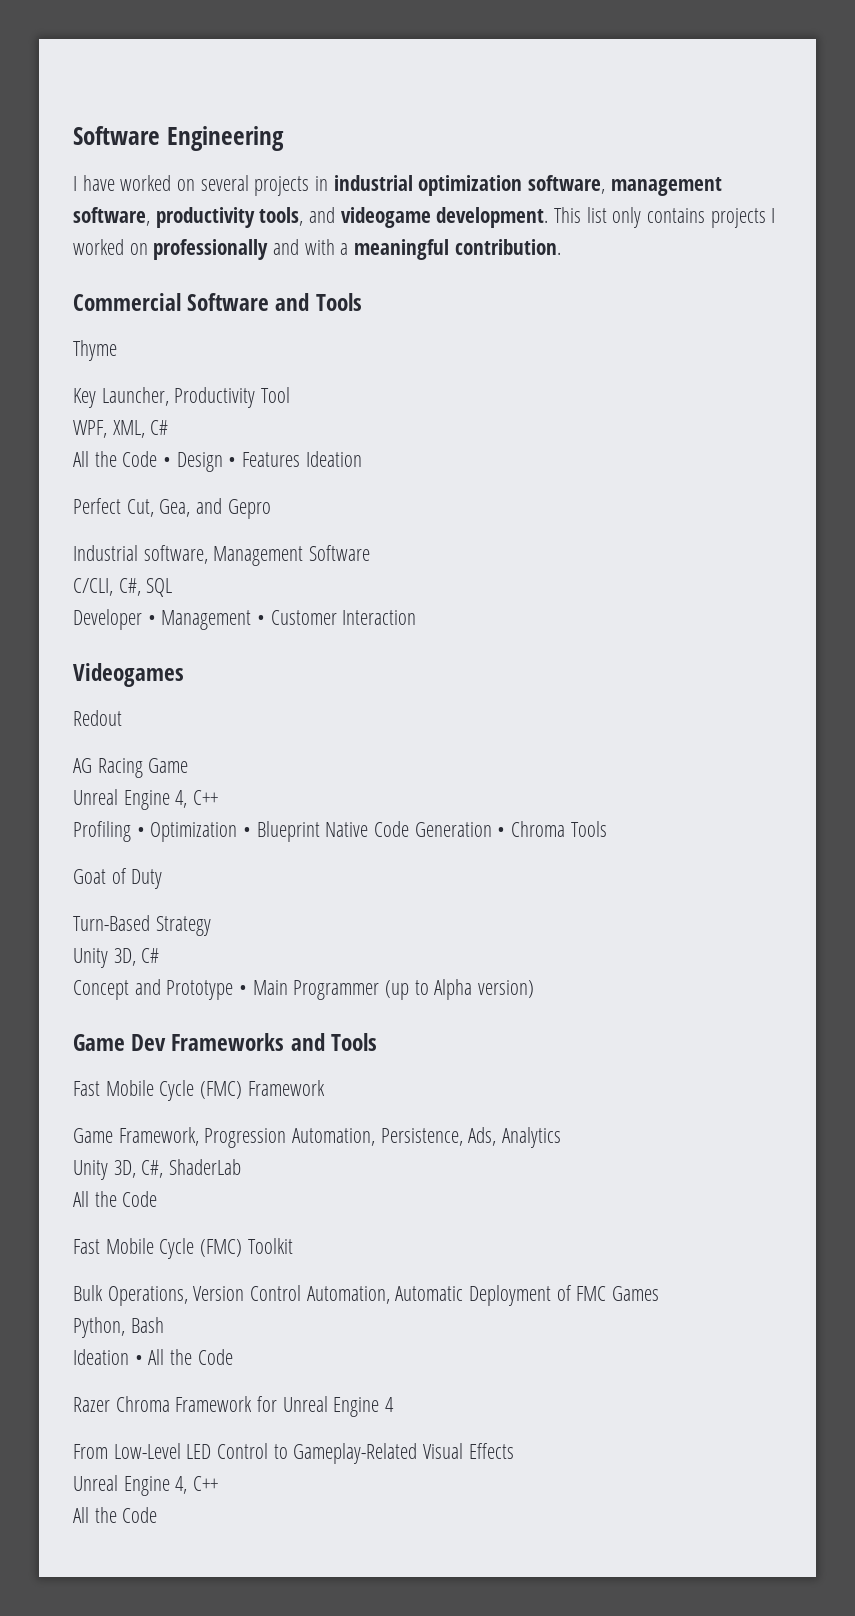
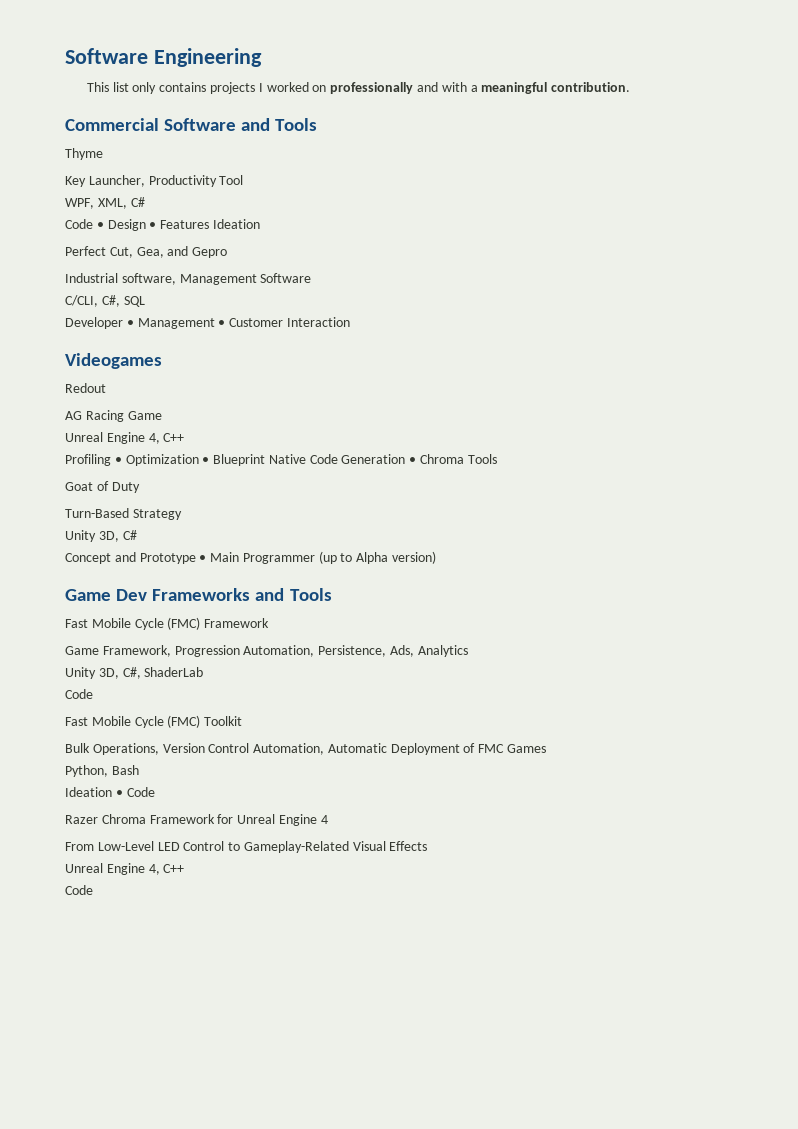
- I have worked on several projects in industrial optimization software, management software, productivity tools, and videogame development.
- All the Code • Design • Features Ideation
+ Code • Design • Features Ideation
  Unity 3D, C#, ShaderLab
- All the Code
+ Code
- Ideation • All the Code
+ Ideation • Code
  From Low-Level LED Control to Gameplay-Related Visual Effects
  Unreal Engine 4, C++
- All the Code
+ Code

